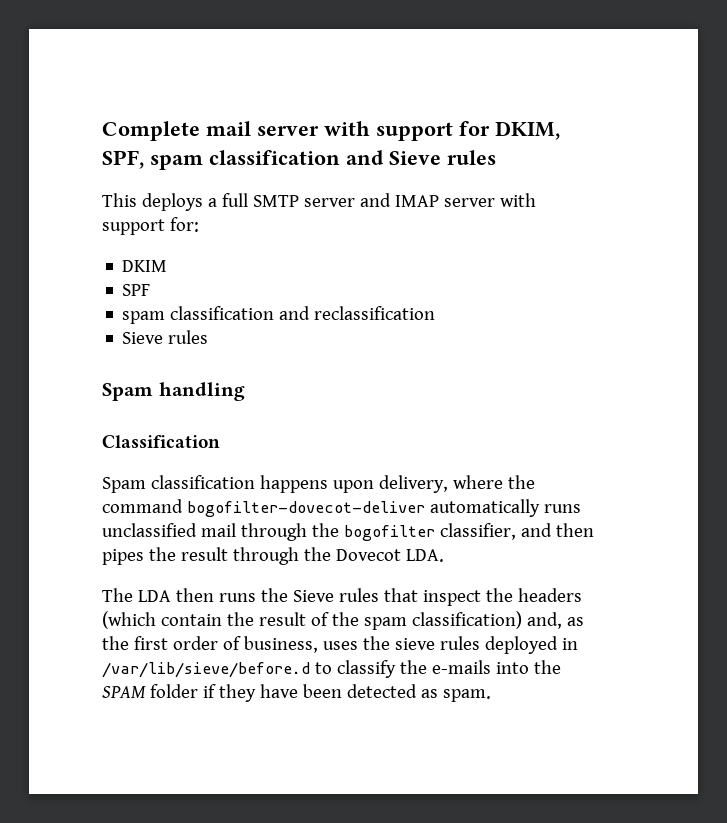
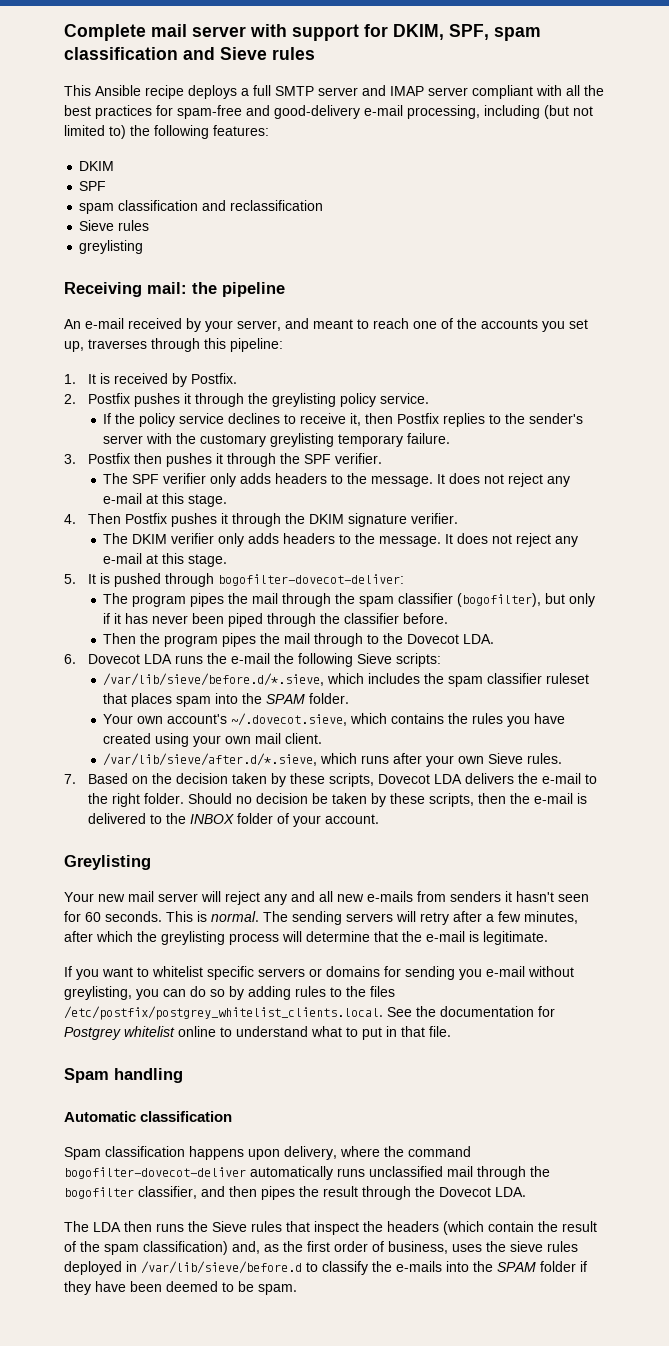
- This deploys a full SMTP server and IMAP server with support for:
+ This Ansible recipe deploys a full SMTP server and IMAP server compliant with all the best practices for spam-free and good-delivery e-mail processing, including (but not limited to) the following features:
  spam classification and reclassification
  Sieve rules
+ greylisting
+ Receiving mail: the pipeline
+ An e-mail received by your server, and meant to reach one of the accounts you set up, traverses through this pipeline:
+ 1. It is received by Postfix.
+ 2. Postfix pushes it through the greylisting policy service.
+ If the policy service declines to receive it, then Postfix replies to the sender's server with the customary greylisting temporary failure.
+ 3. Postfix then pushes it through the SPF verifier.
+ The SPF verifier only adds headers to the message. It does not reject any e-mail at this stage.
+ 4. Then Postfix pushes it through the DKIM signature verifier.
+ The DKIM verifier only adds headers to the message. It does not reject any e-mail at this stage.
+ 5. It is pushed through bogofilter-dovecot-deliver:
+ The program pipes the mail through the spam classifier (bogofilter), but only if it has never been piped through the classifier before.
+ Then the program pipes the mail through to the Dovecot LDA.
+ 6. Dovecot LDA runs the e-mail the following Sieve scripts:
+ /var/lib/sieve/before.d/*.sieve, which includes the spam classifier ruleset that places spam into the SPAM folder.
+ Your own account's ~/.dovecot.sieve, which contains the rules you have created using your own mail client.
+ /var/lib/sieve/after.d/*.sieve, which runs after your own Sieve rules.
+ 7. Based on the decision taken by these scripts, Dovecot LDA delivers the e-mail to the right folder. Should no decision be taken by these scripts, then the e-mail is delivered to the INBOX folder of your account.
+ Greylisting
+ Your new mail server will reject any and all new e-mails from senders it hasn't seen for 60 seconds. This is normal. The sending servers will retry after a few minutes, after which the greylisting process will determine that the e-mail is legitimate.
+ If you want to whitelist specific servers or domains for sending you e-mail without greylisting, you can do so by adding rules to the files /etc/postfix/postgrey_whitelist_clients.local. See the documentation for Postgrey whitelist online to understand what to put in that file.
- Classification
+ Automatic classification
- The LDA then runs the Sieve rules that inspect the headers (which contain the result of the spam classification) and, as the first order of business, uses the sieve rules deployed in /var/lib/sieve/before.d to classify the e-mails into the SPAM folder if they have been detected as spam.
+ The LDA then runs the Sieve rules that inspect the headers (which contain the result of the spam classification) and, as the first order of business, uses the sieve rules deployed in /var/lib/sieve/before.d to classify the e-mails into the SPAM folder if they have been deemed to be spam.

